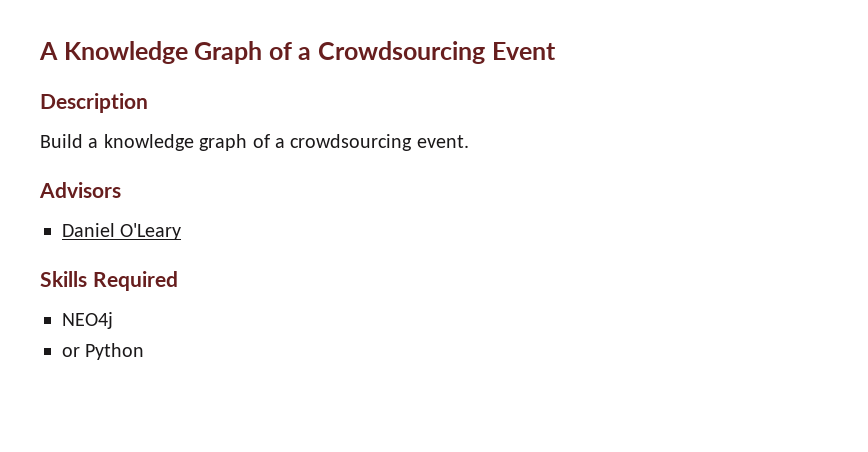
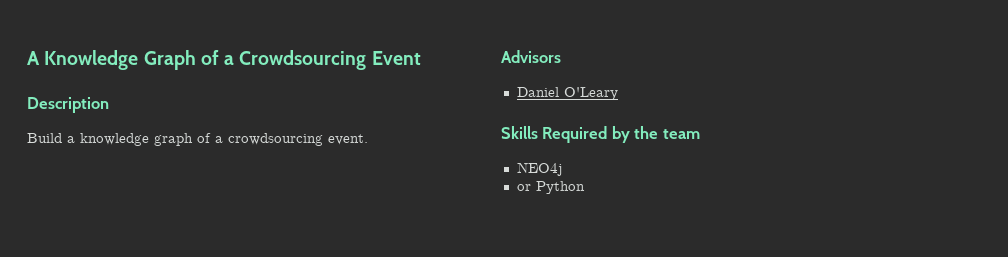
- Skills Required
+ Skills Required by the team

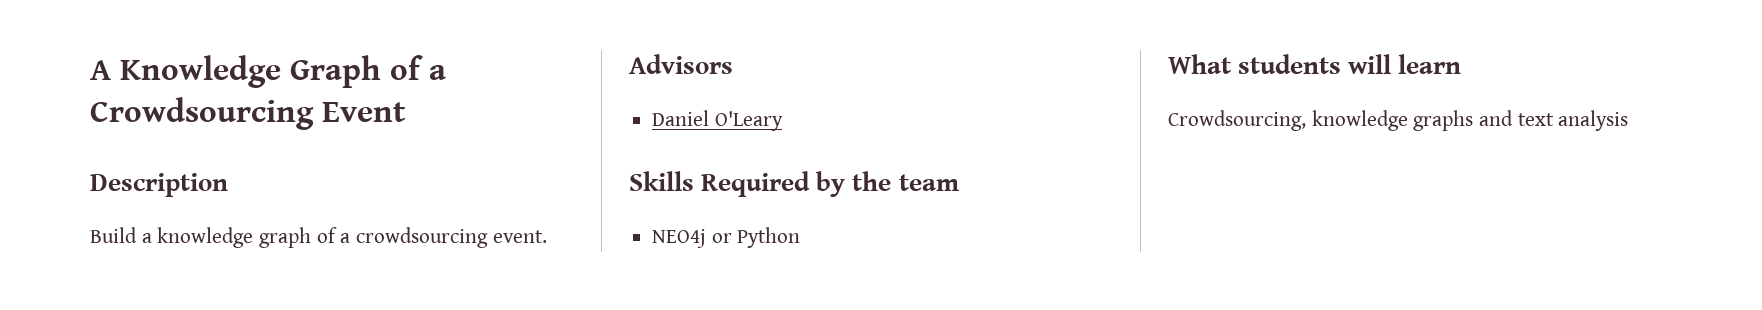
- NEO4j
- or Python
+ NEO4j or Python
+ What students will learn
+ Crowdsourcing, knowledge graphs and text analysis

